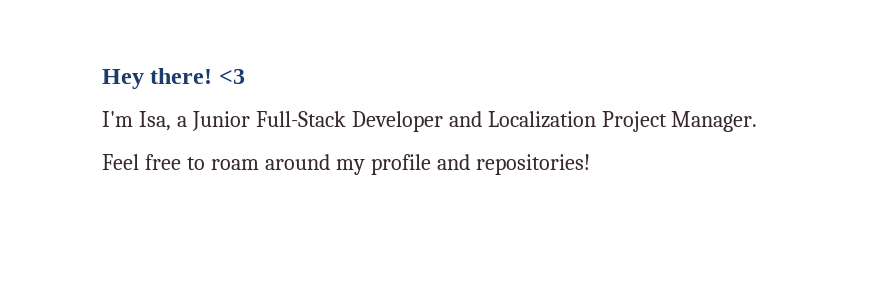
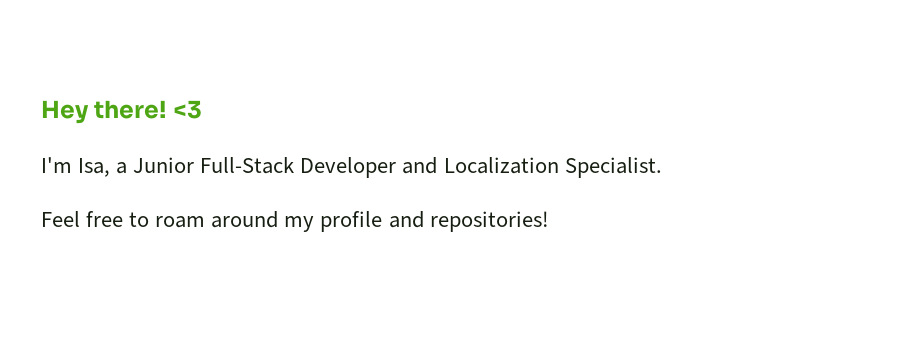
- I'm Isa, a Junior Full-Stack Developer and Localization Project Manager.
+ I'm Isa, a Junior Full-Stack Developer and Localization Specialist.

